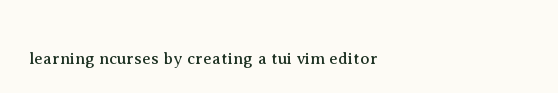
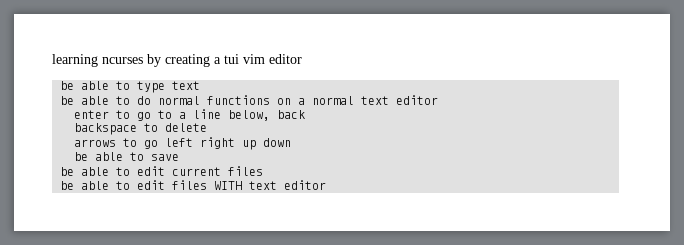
+ be able to type text
+ be able to do normal functions on a normal text editor
+ enter to go to a line below, back
+ backspace to delete
+ arrows to go left right up down
+ be able to save
+ be able to edit current files
+ be able to edit files WITH text editor

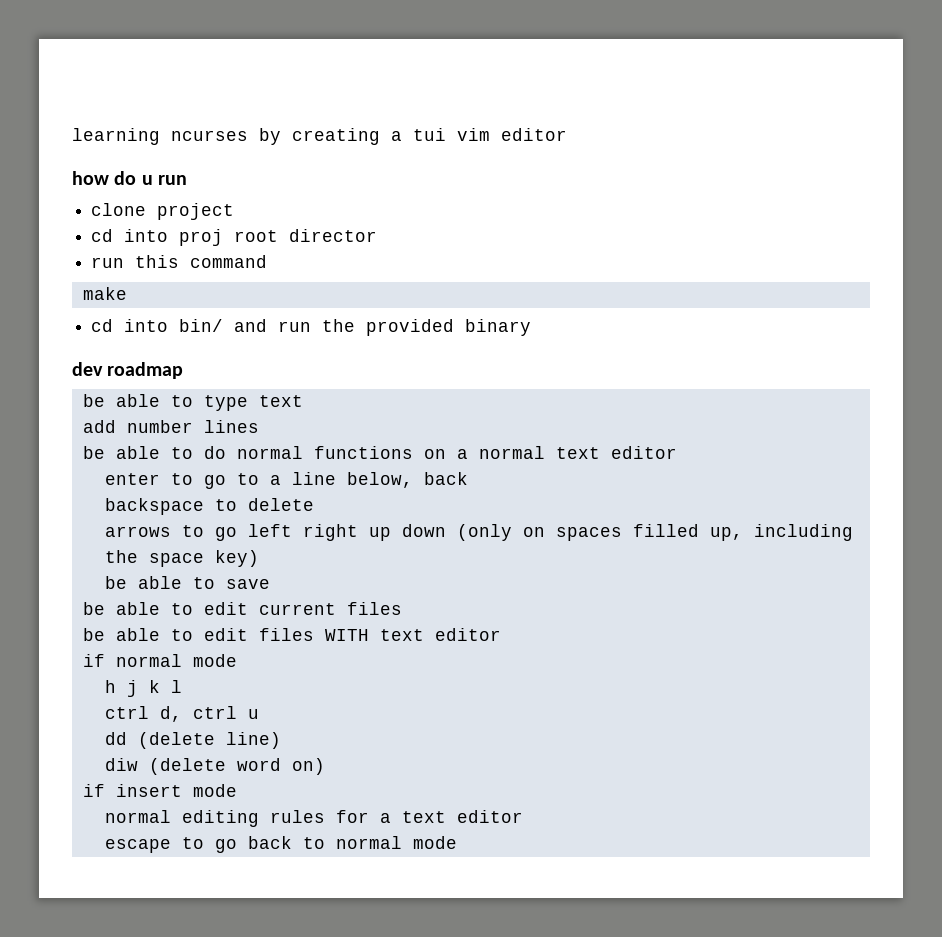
+ how do u run
+ clone project
+ cd into proj root director
+ run this command
+ make
+ cd into bin/ and run the provided binary
+ dev roadmap
+ add number lines
- arrows to go left right up down
+ arrows to go left right up down (only on spaces filled up, including the space key)
+ if normal mode
+ h j k l
+ ctrl d, ctrl u
+ dd (delete line)
+ diw (delete word on)
+ if insert mode
+ normal editing rules for a text editor
+ escape to go back to normal mode

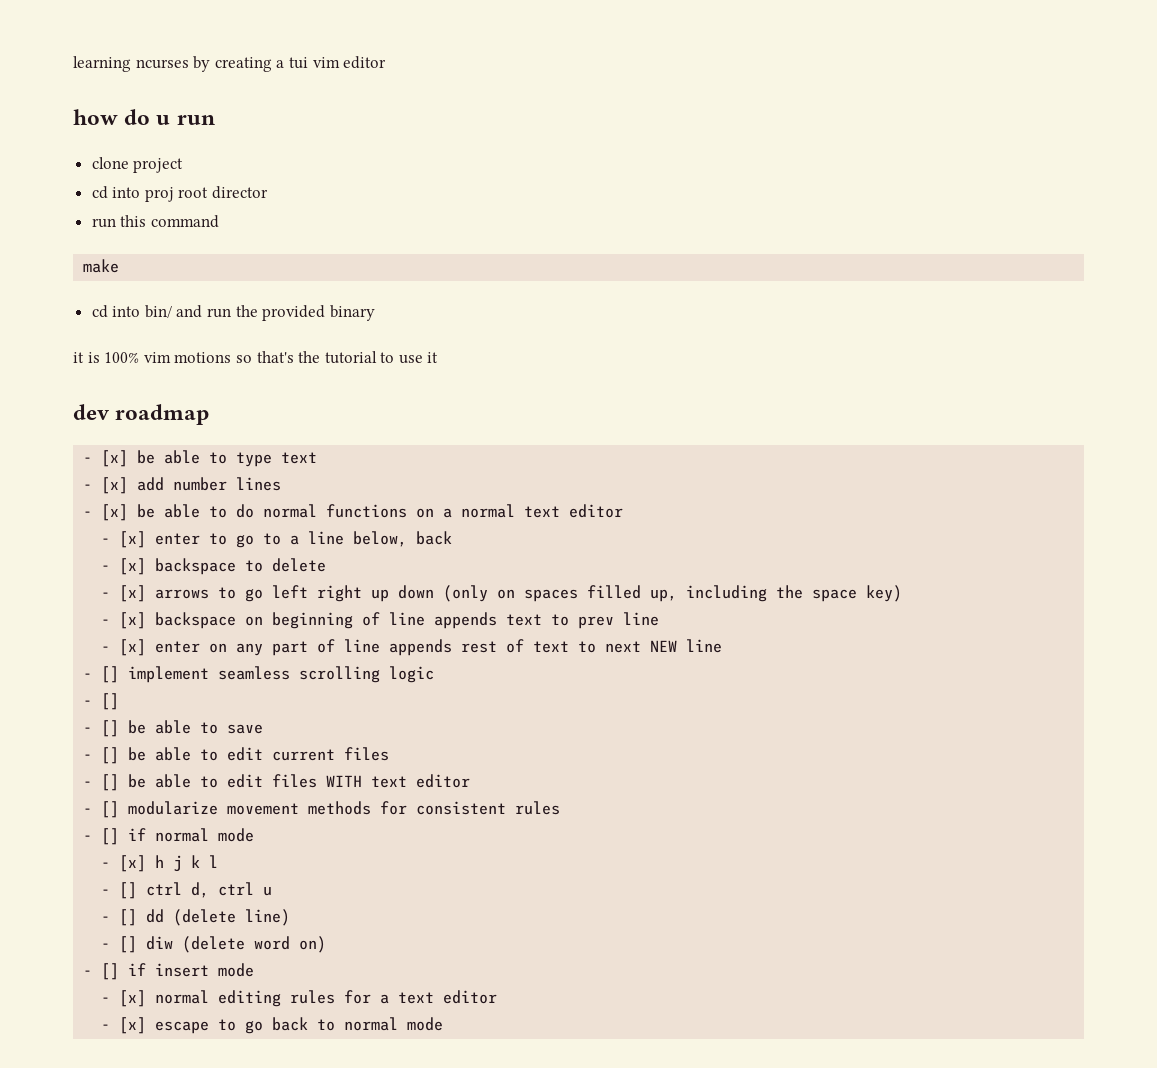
+ it is 100% vim motions so that's the tutorial to use it
- be able to type text
+ - [x] be able to type text
- add number lines
+ - [x] add number lines
- be able to do normal functions on a normal text editor
+ - [x] be able to do normal functions on a normal text editor
- enter to go to a line below, back
+ - [x] enter to go to a line below, back
- backspace to delete
+ - [x] backspace to delete
- arrows to go left right up down (only on spaces filled up, including the space key)
+ - [x] arrows to go left right up down (only on spaces filled up, including the space key)
- be able to save
+ - [x] backspace on beginning of line appends text to prev line
+ - [x] enter on any part of line appends rest of text to next NEW line
+ - [] implement seamless scrolling logic
+ - []
+ - [] be able to save
- be able to edit current files
+ - [] be able to edit current files
- be able to edit files WITH text editor
+ - [] be able to edit files WITH text editor
- if normal mode
+ - [] modularize movement methods for consistent rules
+ - [] if normal mode
- h j k l
+ - [x] h j k l
- ctrl d, ctrl u
+ - [] ctrl d, ctrl u
- dd (delete line)
+ - [] dd (delete line)
- diw (delete word on)
+ - [] diw (delete word on)
- if insert mode
+ - [] if insert mode
- normal editing rules for a text editor
+ - [x] normal editing rules for a text editor
- escape to go back to normal mode
+ - [x] escape to go back to normal mode

